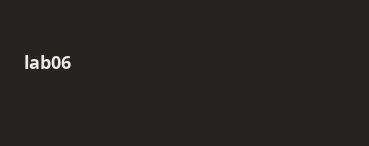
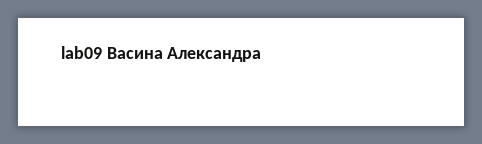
- lab06
+ lab09 Васина Александра

